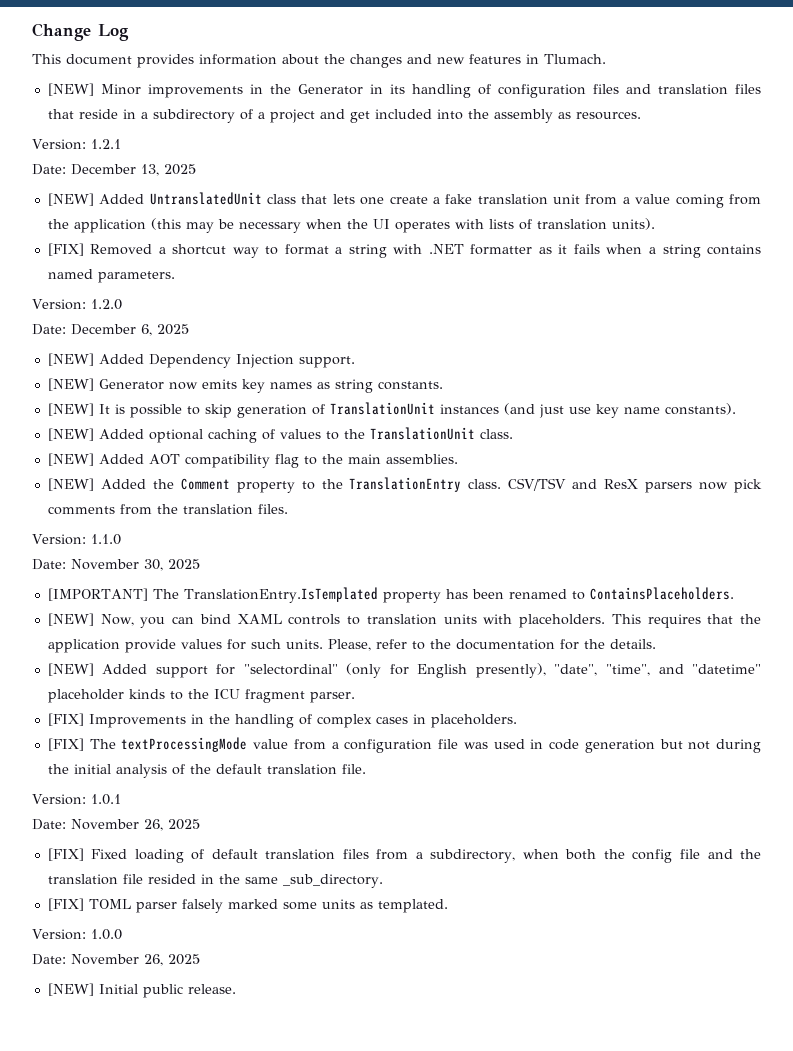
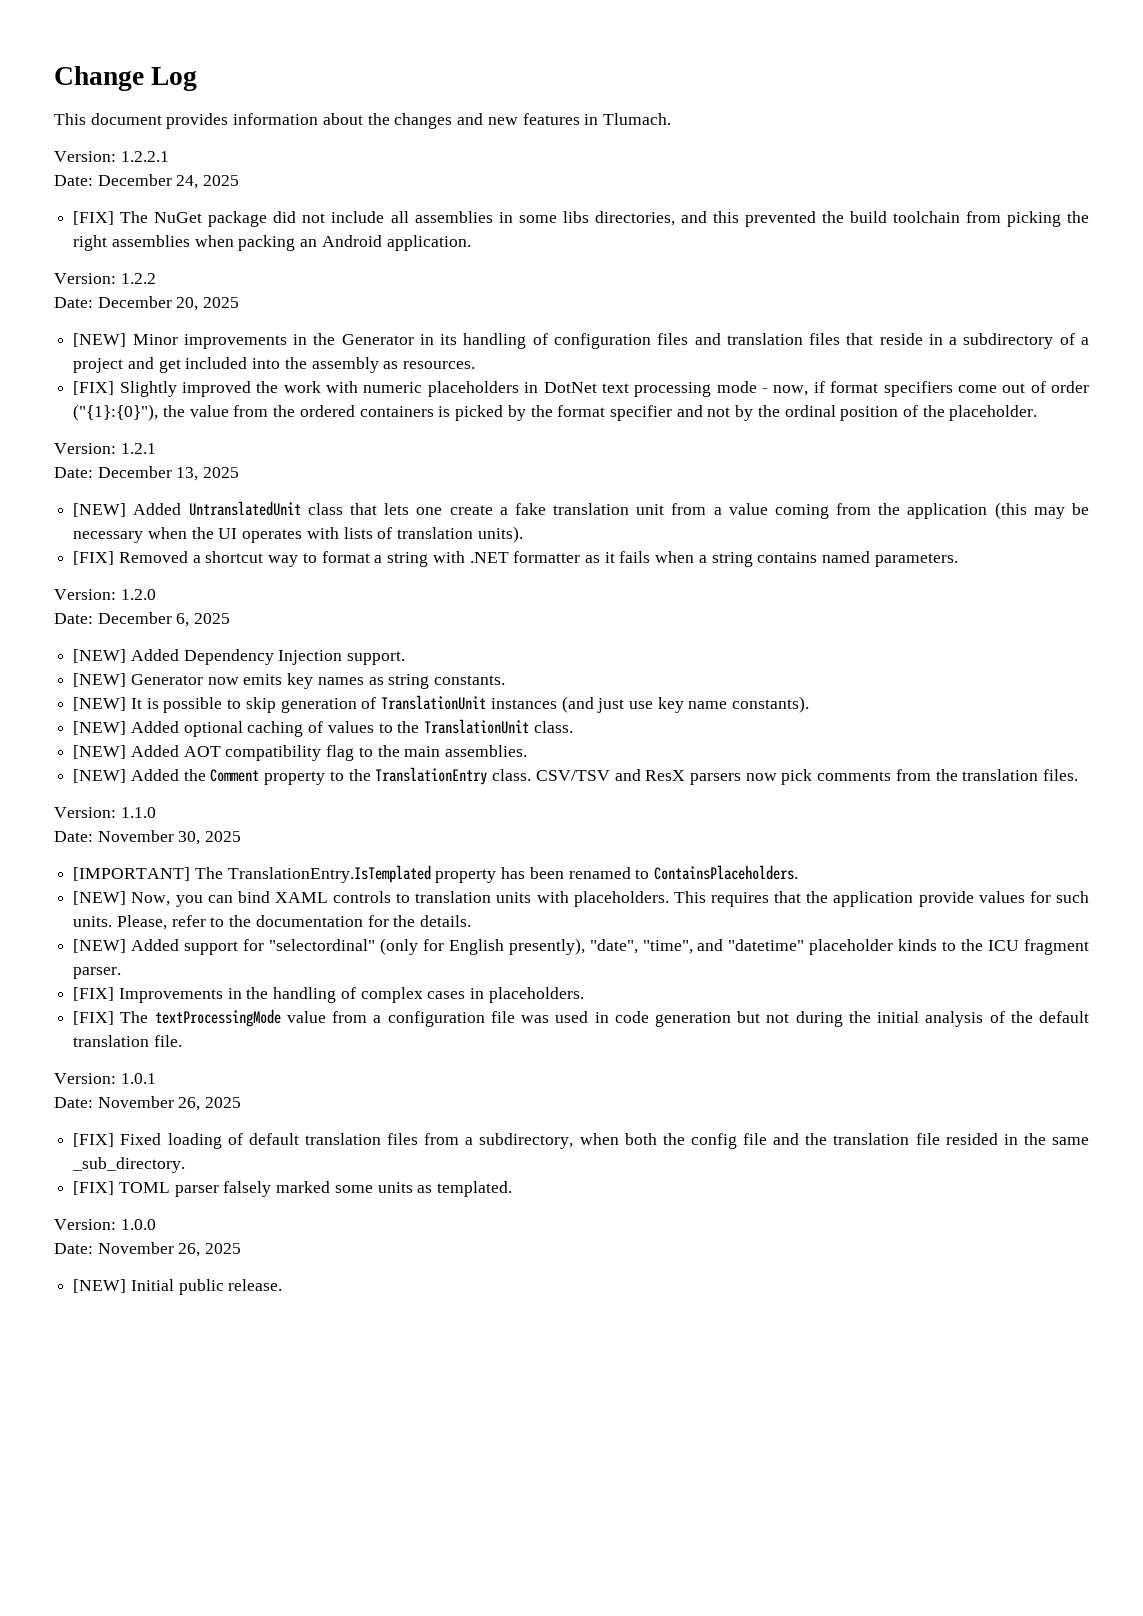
+ Version: 1.2.2.1
+ Date: December 24, 2025
+ [FIX] The NuGet package did not include all assemblies in some libs directories, and this prevented the build toolchain from picking the right assemblies when packing an Android application.
+ Version: 1.2.2
+ Date: December 20, 2025
+ [FIX] Slightly improved the work with numeric placeholders in DotNet text processing mode - now, if format specifiers come out of order ("{1}:{0}"), the value from the ordered containers is picked by the format specifier and not by the ordinal position of the placeholder.

